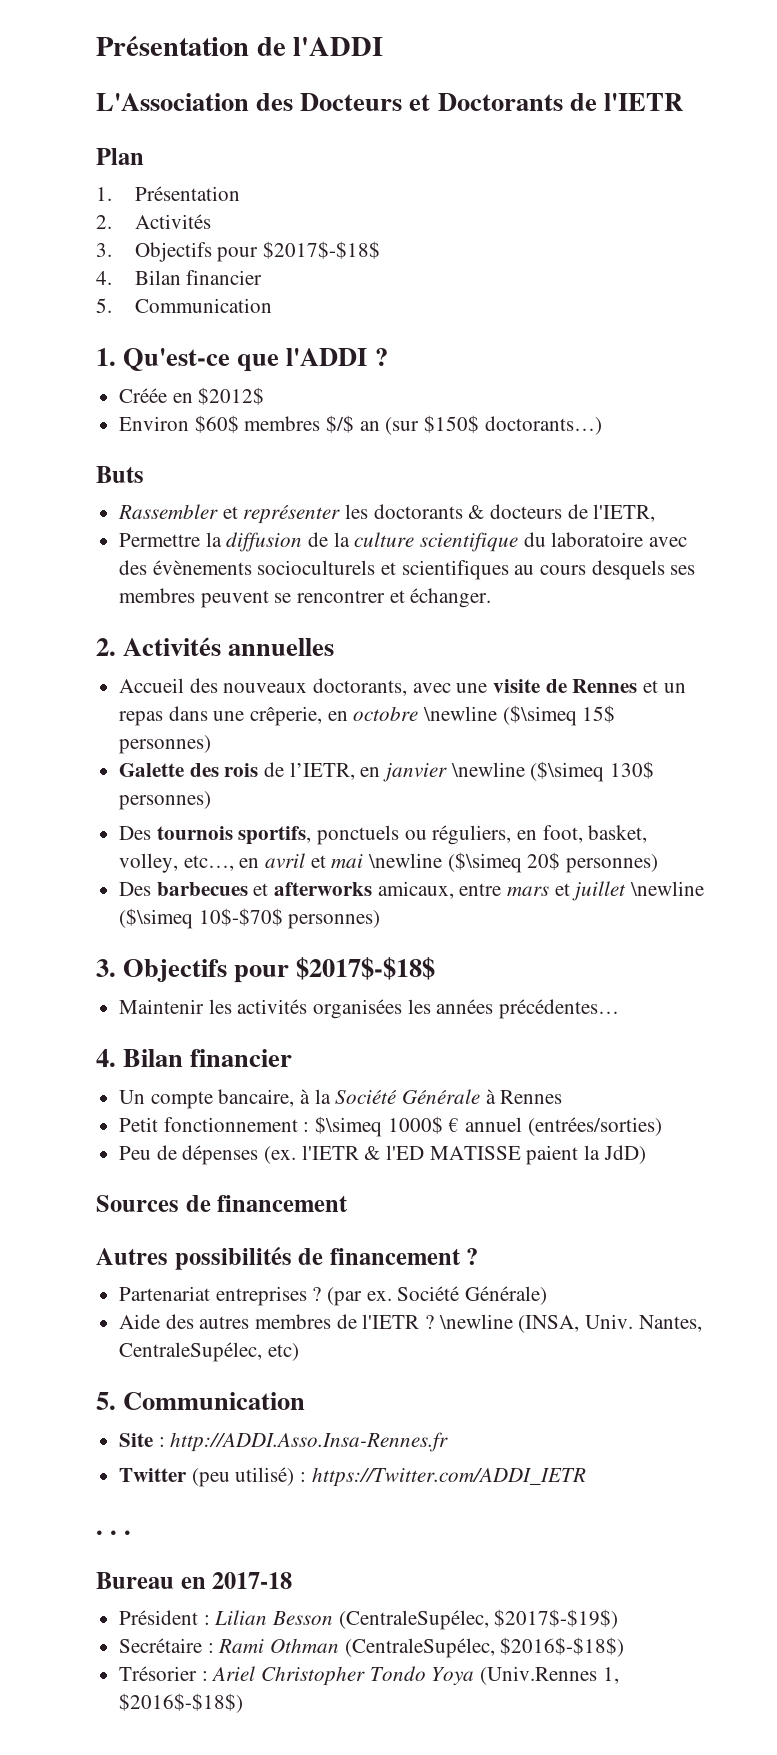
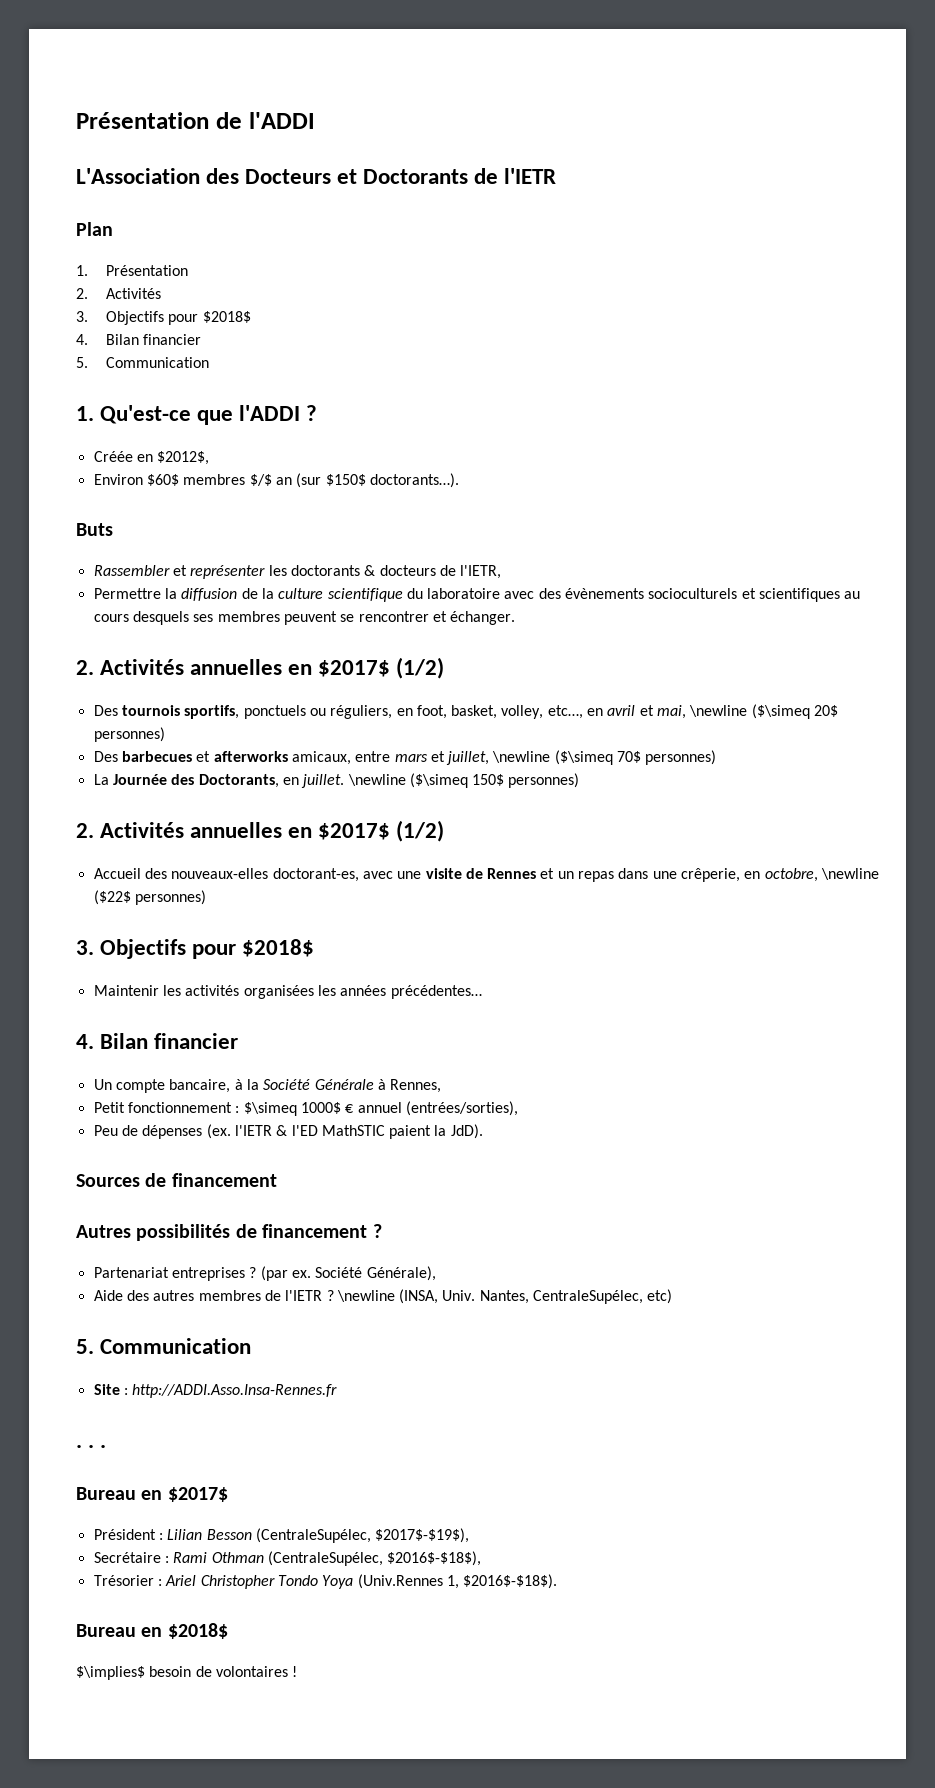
  1. Présentation
  2. Activités
- 3. Objectifs pour $2017$-$18$
+ 3. Objectifs pour $2018$
- Créée en $2012$
+ Créée en $2012$,
- Environ $60$ membres $/$ an (sur $150$ doctorants…)
+ Environ $60$ membres $/$ an (sur $150$ doctorants…).
  Permettre la diffusion de la culture scientifique du laboratoire avec des évènements socioculturels et scientifiques au cours desquels ses membres peuvent se rencontrer et échanger.
- 2. Activités annuelles
- Accueil des nouveaux doctorants, avec une visite de Rennes et un repas dans une crêperie, en octobre \newline ($\simeq 15$ personnes)
- Galette des rois de l’IETR, en janvier \newline ($\simeq 130$ personnes)
+ 2. Activités annuelles en $2017$ (1/2)
- Des tournois sportifs, ponctuels ou réguliers, en foot, basket, volley, etc…, en avril et mai \newline ($\simeq 20$ personnes)
+ Des tournois sportifs, ponctuels ou réguliers, en foot, basket, volley, etc…, en avril et mai, \newline ($\simeq 20$ personnes)
- Des barbecues et afterworks amicaux, entre mars et juillet \newline ($\simeq 10$-$70$ personnes)
- 3. Objectifs pour $2017$-$18$
+ Des barbecues et afterworks amicaux, entre mars et juillet, \newline ($\simeq 70$ personnes)
+ La Journée des Doctorants, en juillet. \newline ($\simeq 150$ personnes)
+ 2. Activités annuelles en $2017$ (1/2)
+ Accueil des nouveaux-elles doctorant-es, avec une visite de Rennes et un repas dans une crêperie, en octobre, \newline ($22$ personnes)
+ 3. Objectifs pour $2018$
- Un compte bancaire, à la Société Générale à Rennes
+ Un compte bancaire, à la Société Générale à Rennes,
- Petit fonctionnement : $\simeq 1000$ € annuel (entrées/sorties)
+ Petit fonctionnement : $\simeq 1000$ € annuel (entrées/sorties),
- Peu de dépenses (ex. l'IETR & l'ED MATISSE paient la JdD)
+ Peu de dépenses (ex. l'IETR & l'ED MathSTIC paient la JdD).
- Société Générale)
+ Société Générale),
- Twitter (peu utilisé) : https://Twitter.com/ADDI_IETR
- Bureau en 2017-18
+ Bureau en $2017$
- Président : Lilian Besson (CentraleSupélec, $2017$-$19$)
+ Président : Lilian Besson (CentraleSupélec, $2017$-$19$),
- Secrétaire : Rami Othman (CentraleSupélec, $2016$-$18$)
+ Secrétaire : Rami Othman (CentraleSupélec, $2016$-$18$),
- Trésorier : Ariel Christopher Tondo Yoya (Univ.Rennes 1, $2016$-$18$)
+ Trésorier : Ariel Christopher Tondo Yoya (Univ.Rennes 1, $2016$-$18$).
+ Bureau en $2018$
+ $\implies$ besoin de volontaires !

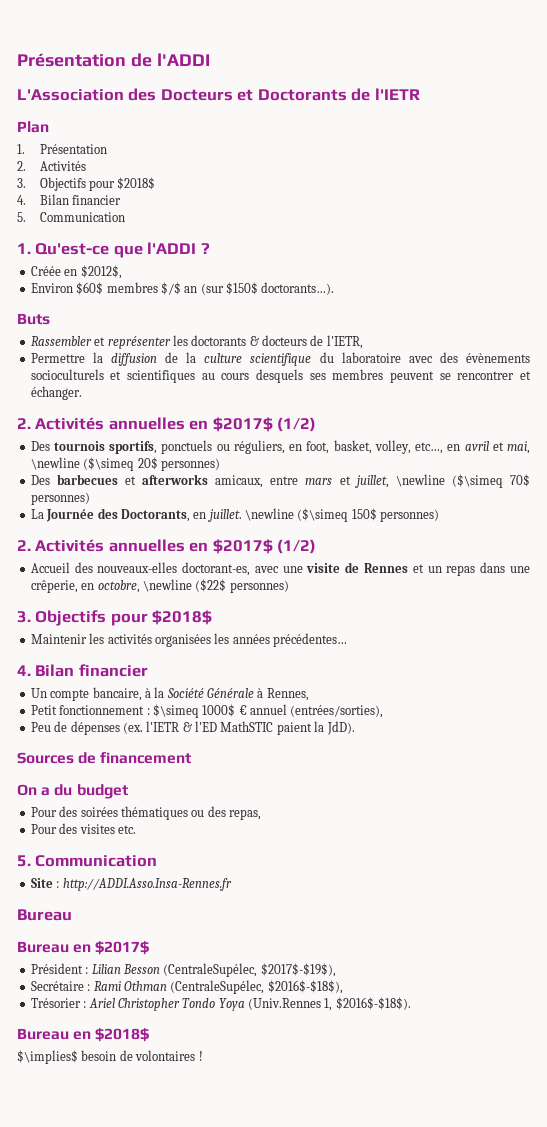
- Autres possibilités de financement ?
- Partenariat entreprises ? (par ex. Société Générale),
- Aide des autres membres de l'IETR ? \newline (INSA, Univ. Nantes, CentraleSupélec, etc)
+ On a du budget
+ Pour des soirées thématiques ou des repas,
+ Pour des visites etc.
  Site : http://ADDI.Asso.Insa-Rennes.fr
- . . .
+ Bureau

